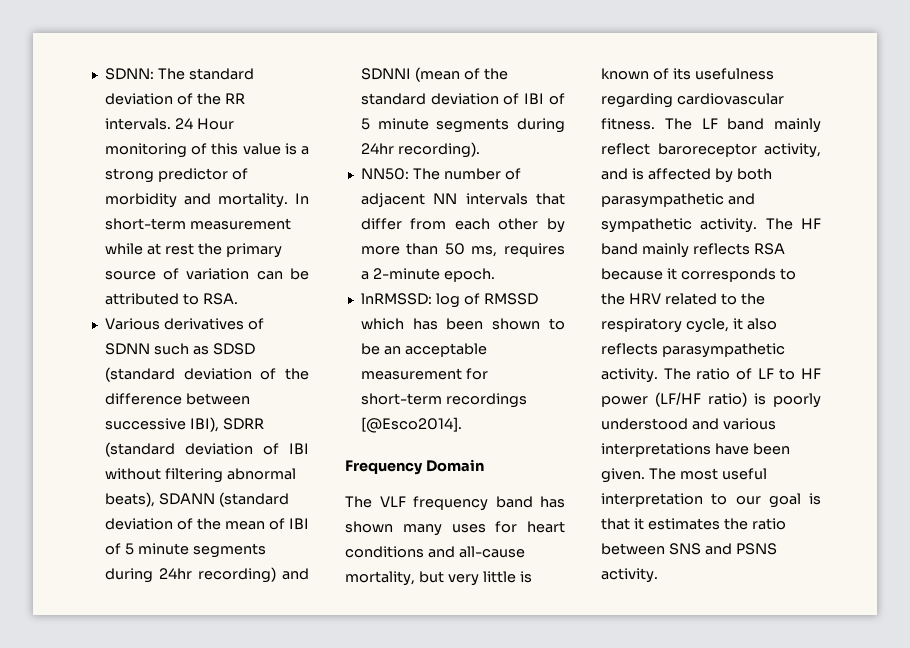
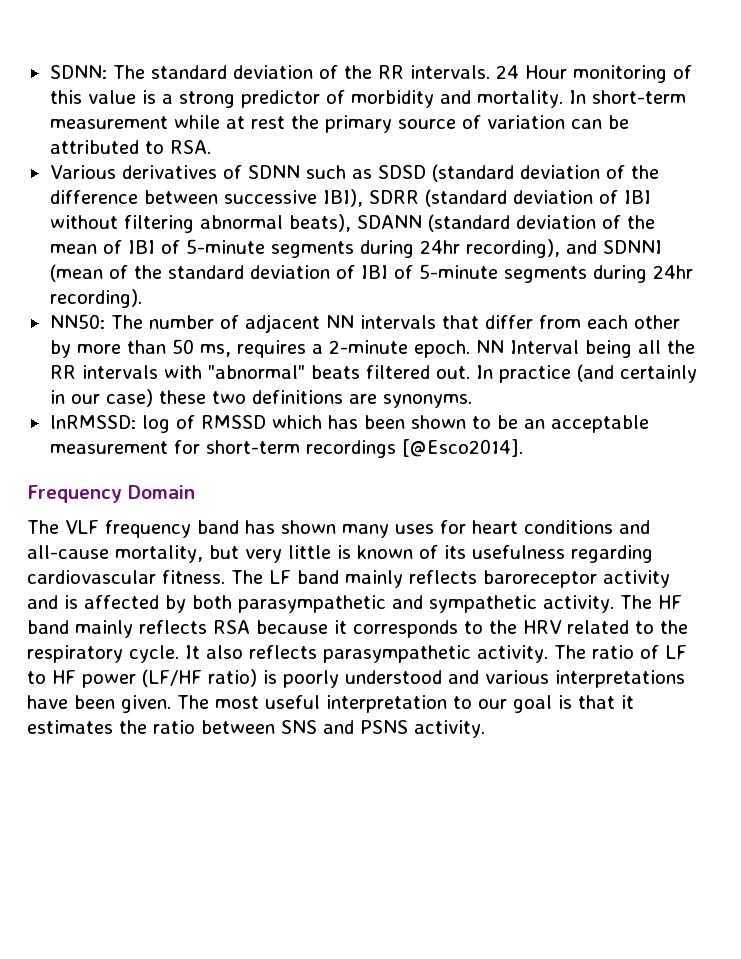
- Various derivatives of SDNN such as SDSD (standard deviation of the difference between successive IBI), SDRR (standard deviation of IBI without filtering abnormal beats), SDANN (standard deviation of the mean of IBI of 5 minute segments during 24hr recording) and SDNNI (mean of the standard deviation of IBI of 5 minute segments during 24hr recording).
+ Various derivatives of SDNN such as SDSD (standard deviation of the difference between successive IBI), SDRR (standard deviation of IBI without filtering abnormal beats), SDANN (standard deviation of the mean of IBI of 5-minute segments during 24hr recording), and SDNNI (mean of the standard deviation of IBI of 5-minute segments during 24hr recording).
+ NN Interval being all the RR intervals with "abnormal" beats filtered out. In practice (and certainly in our case) these two definitions are synonyms.
- The LF band mainly reflect baroreceptor activity, and is affected by both parasympathetic and sympathetic activity.
+ The LF band mainly reflects baroreceptor activity and is affected by both parasympathetic and sympathetic activity.
- The HF band mainly reflects RSA because it corresponds to the HRV related to the respiratory cycle, it also reflects parasympathetic activity.
+ The HF band mainly reflects RSA because it corresponds to the HRV related to the respiratory cycle. It also reflects parasympathetic activity.

